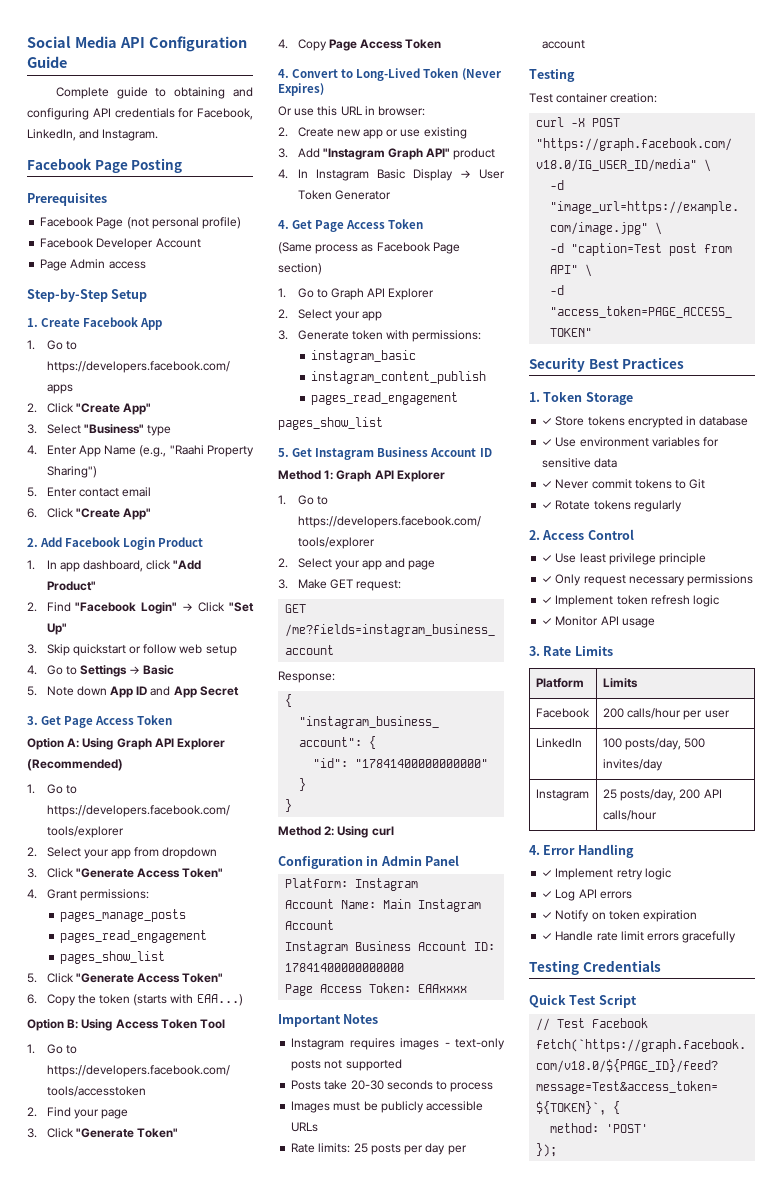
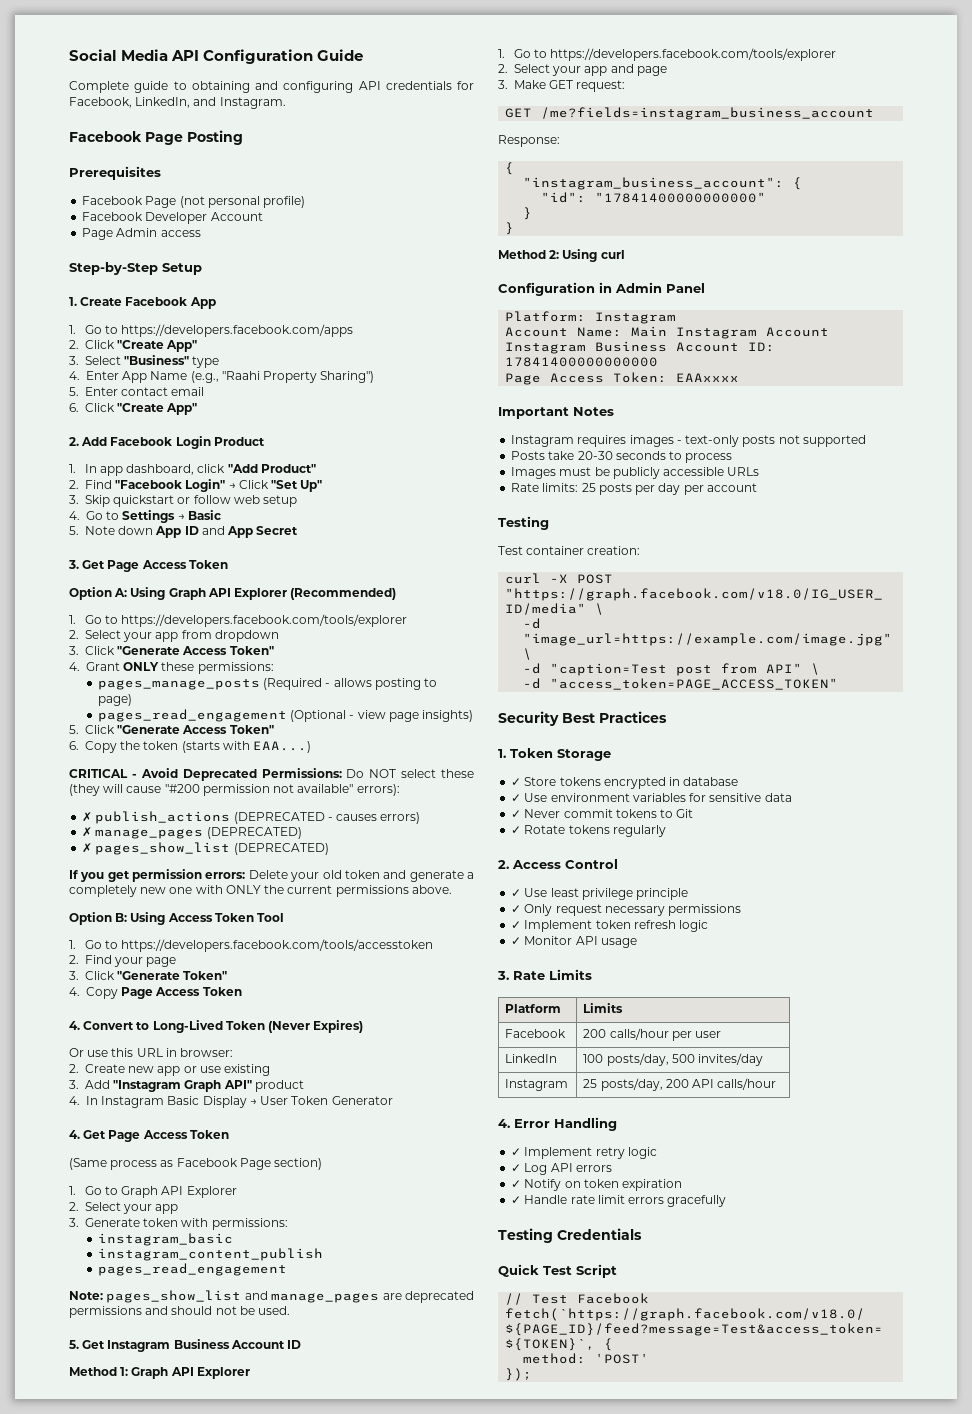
- 4. Grant permissions:
+ 4. Grant ONLY these permissions:
- pages_manage_posts
- pages_read_engagement
- pages_show_list
+ pages_manage_posts (Required - allows posting to page)
+ pages_read_engagement (Optional - view page insights)
+ CRITICAL - Avoid Deprecated Permissions: Do NOT select these (they will cause "#200 permission not available" errors):
+ ✗ publish_actions (DEPRECATED - causes errors)
+ ✗ manage_pages (DEPRECATED)
+ ✗ pages_show_list (DEPRECATED)
+ If you get permission errors: Delete your old token and generate a completely new one with ONLY the current permissions above.
  instagram_content_publish
  pages_read_engagement
- pages_show_list
+ Note: pages_show_list and manage_pages are deprecated permissions and should not be used.

